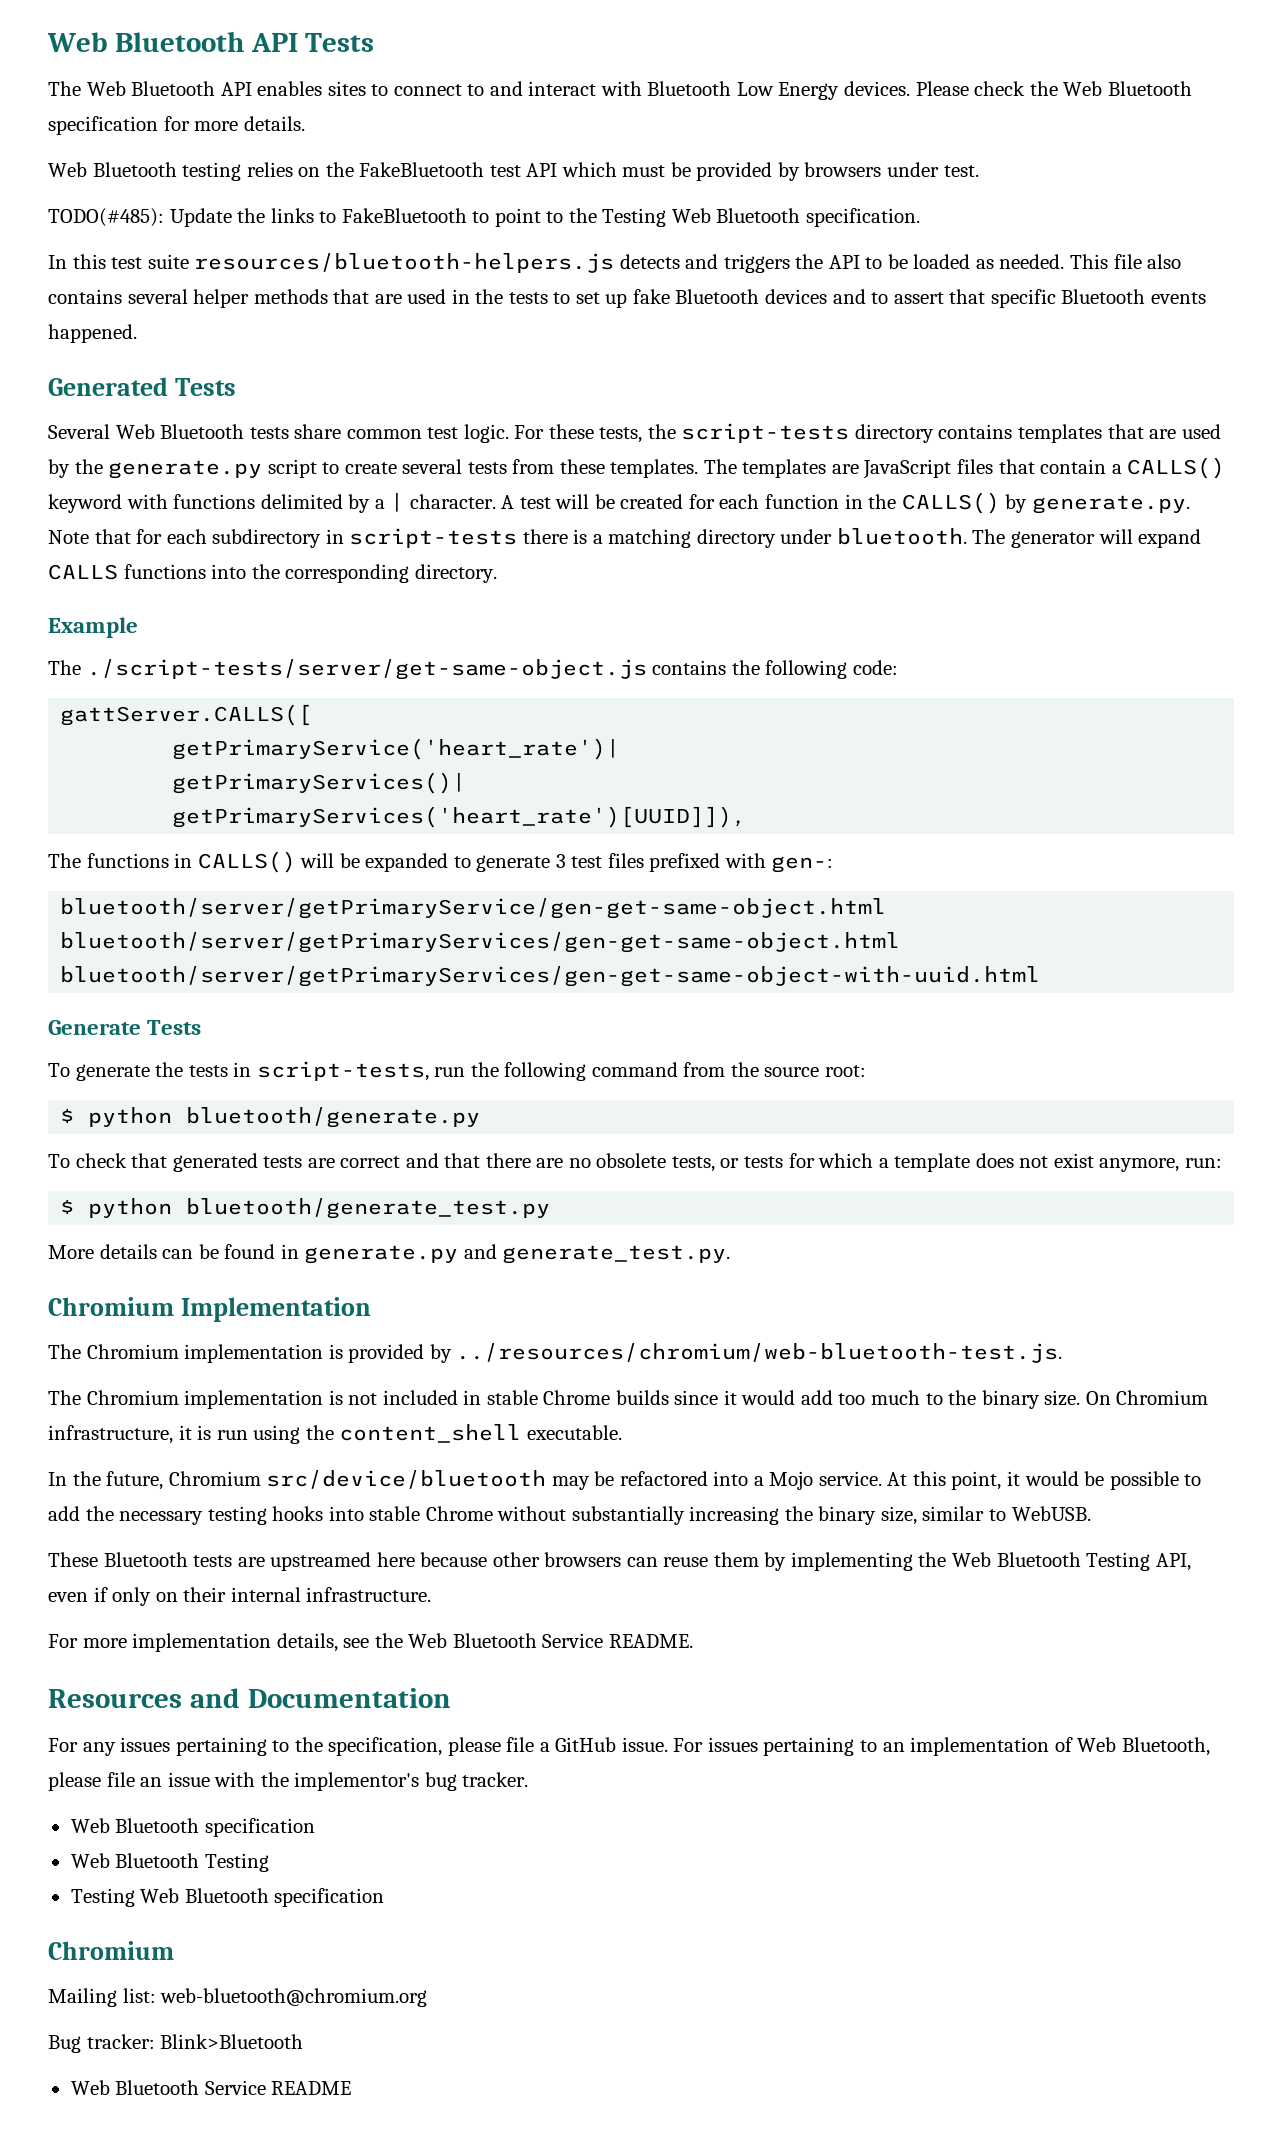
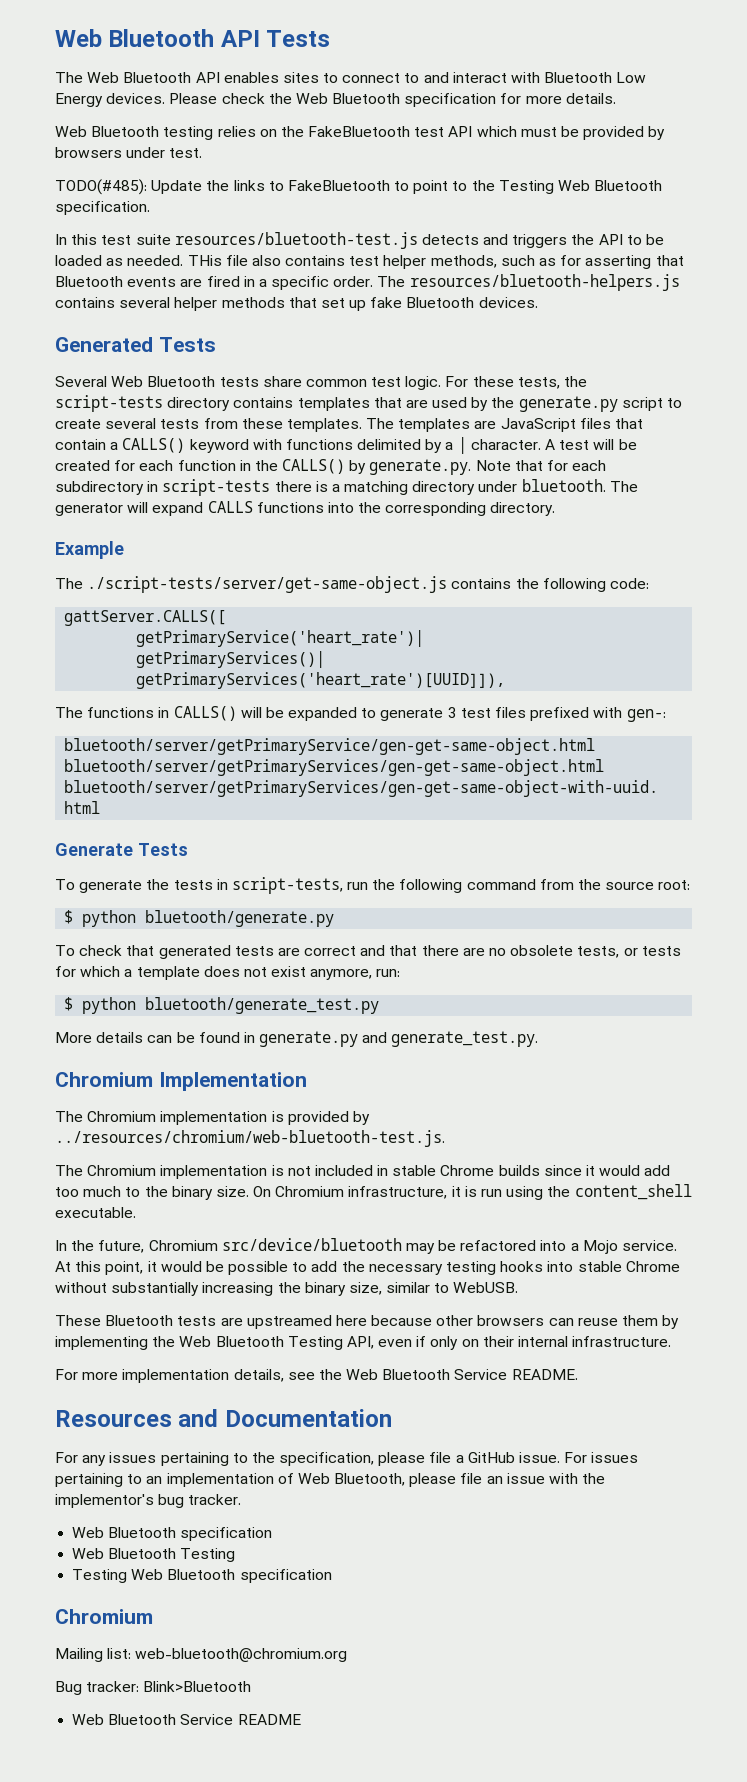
- In this test suite resources/bluetooth-helpers.js detects and triggers the API to be loaded as needed.
+ In this test suite resources/bluetooth-test.js detects and triggers the API to be loaded as needed.
- This file also contains several helper methods that are used in the tests to set up fake Bluetooth devices and to assert that specific Bluetooth events happened.
+ THis file also contains test helper methods, such as for asserting that Bluetooth events are fired in a specific order. The resources/bluetooth-helpers.js contains several helper methods that set up fake Bluetooth devices.

